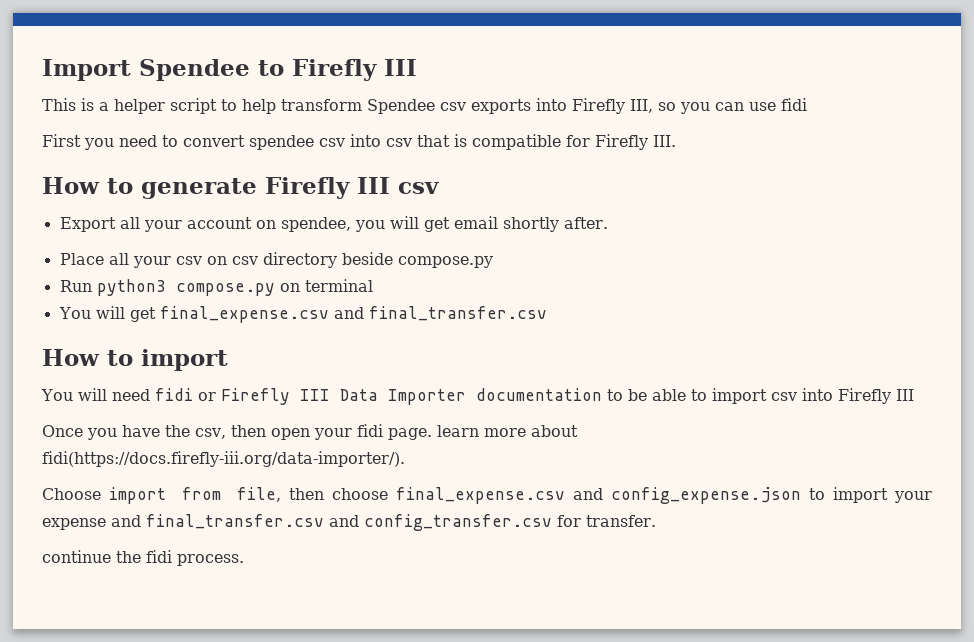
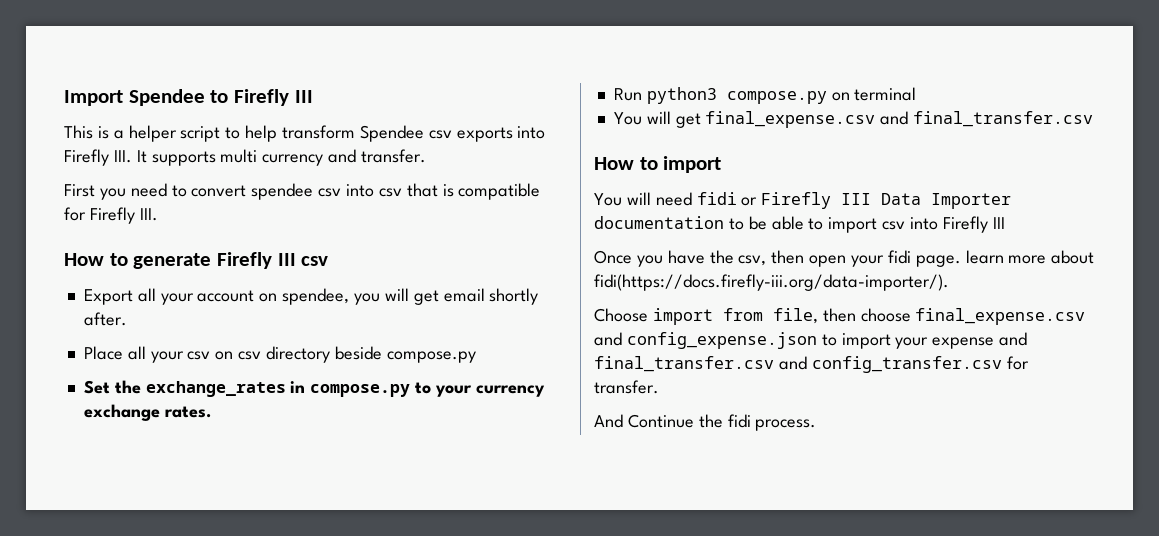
- This is a helper script to help transform Spendee csv exports into Firefly III, so you can use fidi
+ This is a helper script to help transform Spendee csv exports into Firefly III. It supports multi currency and transfer.
+ Set the exchange_rates in compose.py to your currency exchange rates.
- continue the fidi process.
+ And Continue the fidi process.

